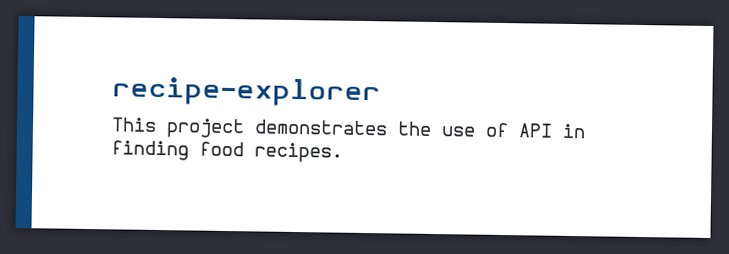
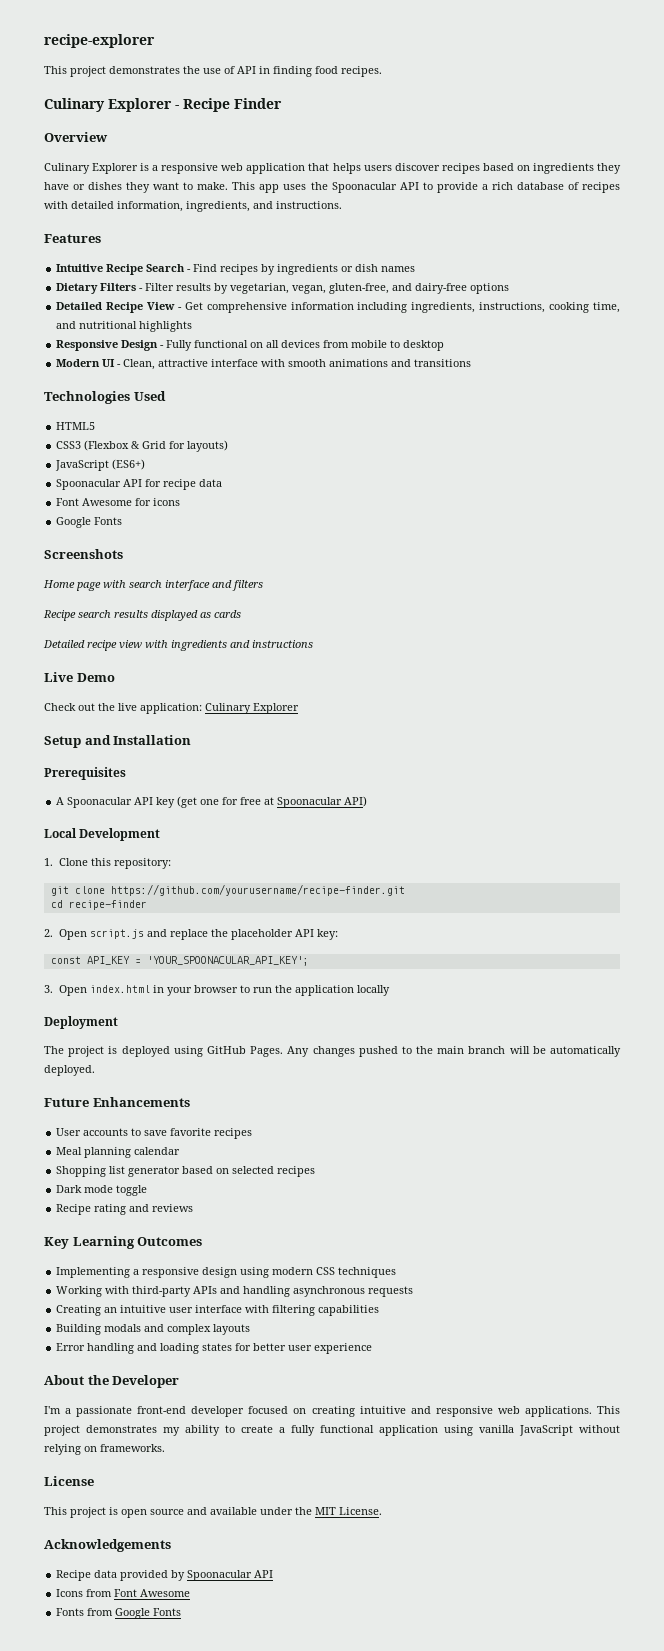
+ Culinary Explorer - Recipe Finder
+ Overview
+ Culinary Explorer is a responsive web application that helps users discover recipes based on ingredients they have or dishes they want to make. This app uses the Spoonacular API to provide a rich database of recipes with detailed information, ingredients, and instructions.
+ Features
+ Intuitive Recipe Search - Find recipes by ingredients or dish names
+ Dietary Filters - Filter results by vegetarian, vegan, gluten-free, and dairy-free options
+ Detailed Recipe View - Get comprehensive information including ingredients, instructions, cooking time, and nutritional highlights
+ Responsive Design - Fully functional on all devices from mobile to desktop
+ Modern UI - Clean, attractive interface with smooth animations and transitions
+ Technologies Used
+ HTML5
+ CSS3 (Flexbox & Grid for layouts)
+ JavaScript (ES6+)
+ Spoonacular API for recipe data
+ Font Awesome for icons
+ Google Fonts
+ Screenshots
+ Home page with search interface and filters
+ Recipe search results displayed as cards
+ Detailed recipe view with ingredients and instructions
+ Live Demo
+ Check out the live application: Culinary Explorer
+ Setup and Installation
+ Prerequisites
+ A Spoonacular API key (get one for free at Spoonacular API)
+ Local Development
+ 1. Clone this repository:
+ git clone https://github.com/yourusername/recipe-finder.git
+ cd recipe-finder
+ 2. Open script.js and replace the placeholder API key:
+ const API_KEY = 'YOUR_SPOONACULAR_API_KEY';
+ 3. Open index.html in your browser to run the application locally
+ Deployment
+ The project is deployed using GitHub Pages. Any changes pushed to the main branch will be automatically deployed.
+ Future Enhancements
+ User accounts to save favorite recipes
+ Meal planning calendar
+ Shopping list generator based on selected recipes
+ Dark mode toggle
+ Recipe rating and reviews
+ Key Learning Outcomes
+ Implementing a responsive design using modern CSS techniques
+ Working with third-party APIs and handling asynchronous requests
+ Creating an intuitive user interface with filtering capabilities
+ Building modals and complex layouts
+ Error handling and loading states for better user experience
+ About the Developer
+ I'm a passionate front-end developer focused on creating intuitive and responsive web applications. This project demonstrates my ability to create a fully functional application using vanilla JavaScript without relying on frameworks.
+ License
+ This project is open source and available under the MIT License.
+ Acknowledgements
+ Recipe data provided by Spoonacular API
+ Icons from Font Awesome
+ Fonts from Google Fonts

